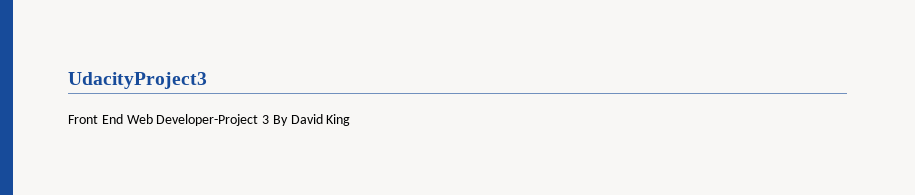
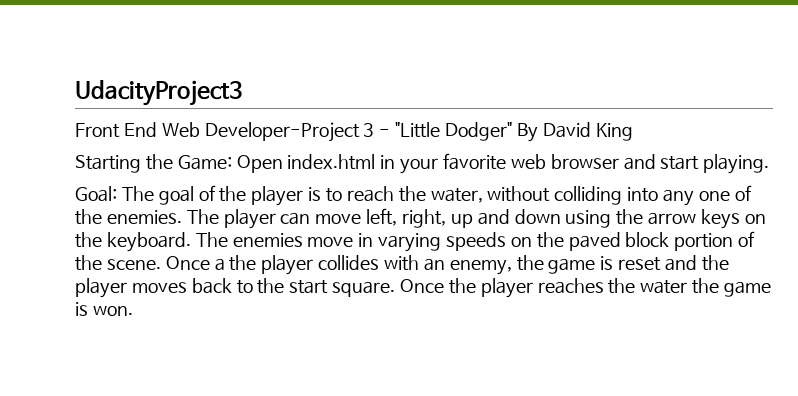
- Front End Web Developer-Project 3 By David King
+ Front End Web Developer-Project 3 - "Little Dodger" By David King
+ Starting the Game: Open index.html in your favorite web browser and start playing.
+ Goal: The goal of the player is to reach the water, without colliding into any one of the enemies. The player can move left, right, up and down using the arrow keys on the keyboard. The enemies move in varying speeds on the paved block portion of the scene. Once a the player collides with an enemy, the game is reset and the player moves back to the start square. Once the player reaches the water the game is won.

